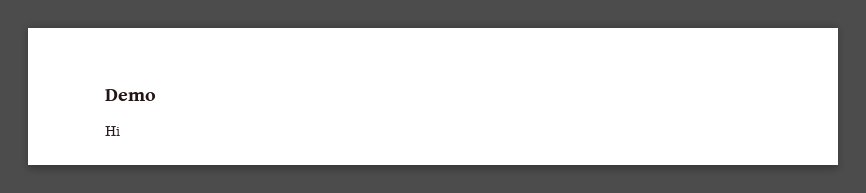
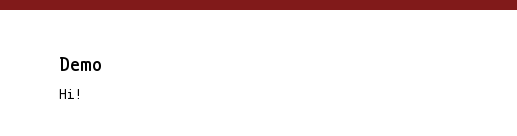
- Hi
+ Hi!

